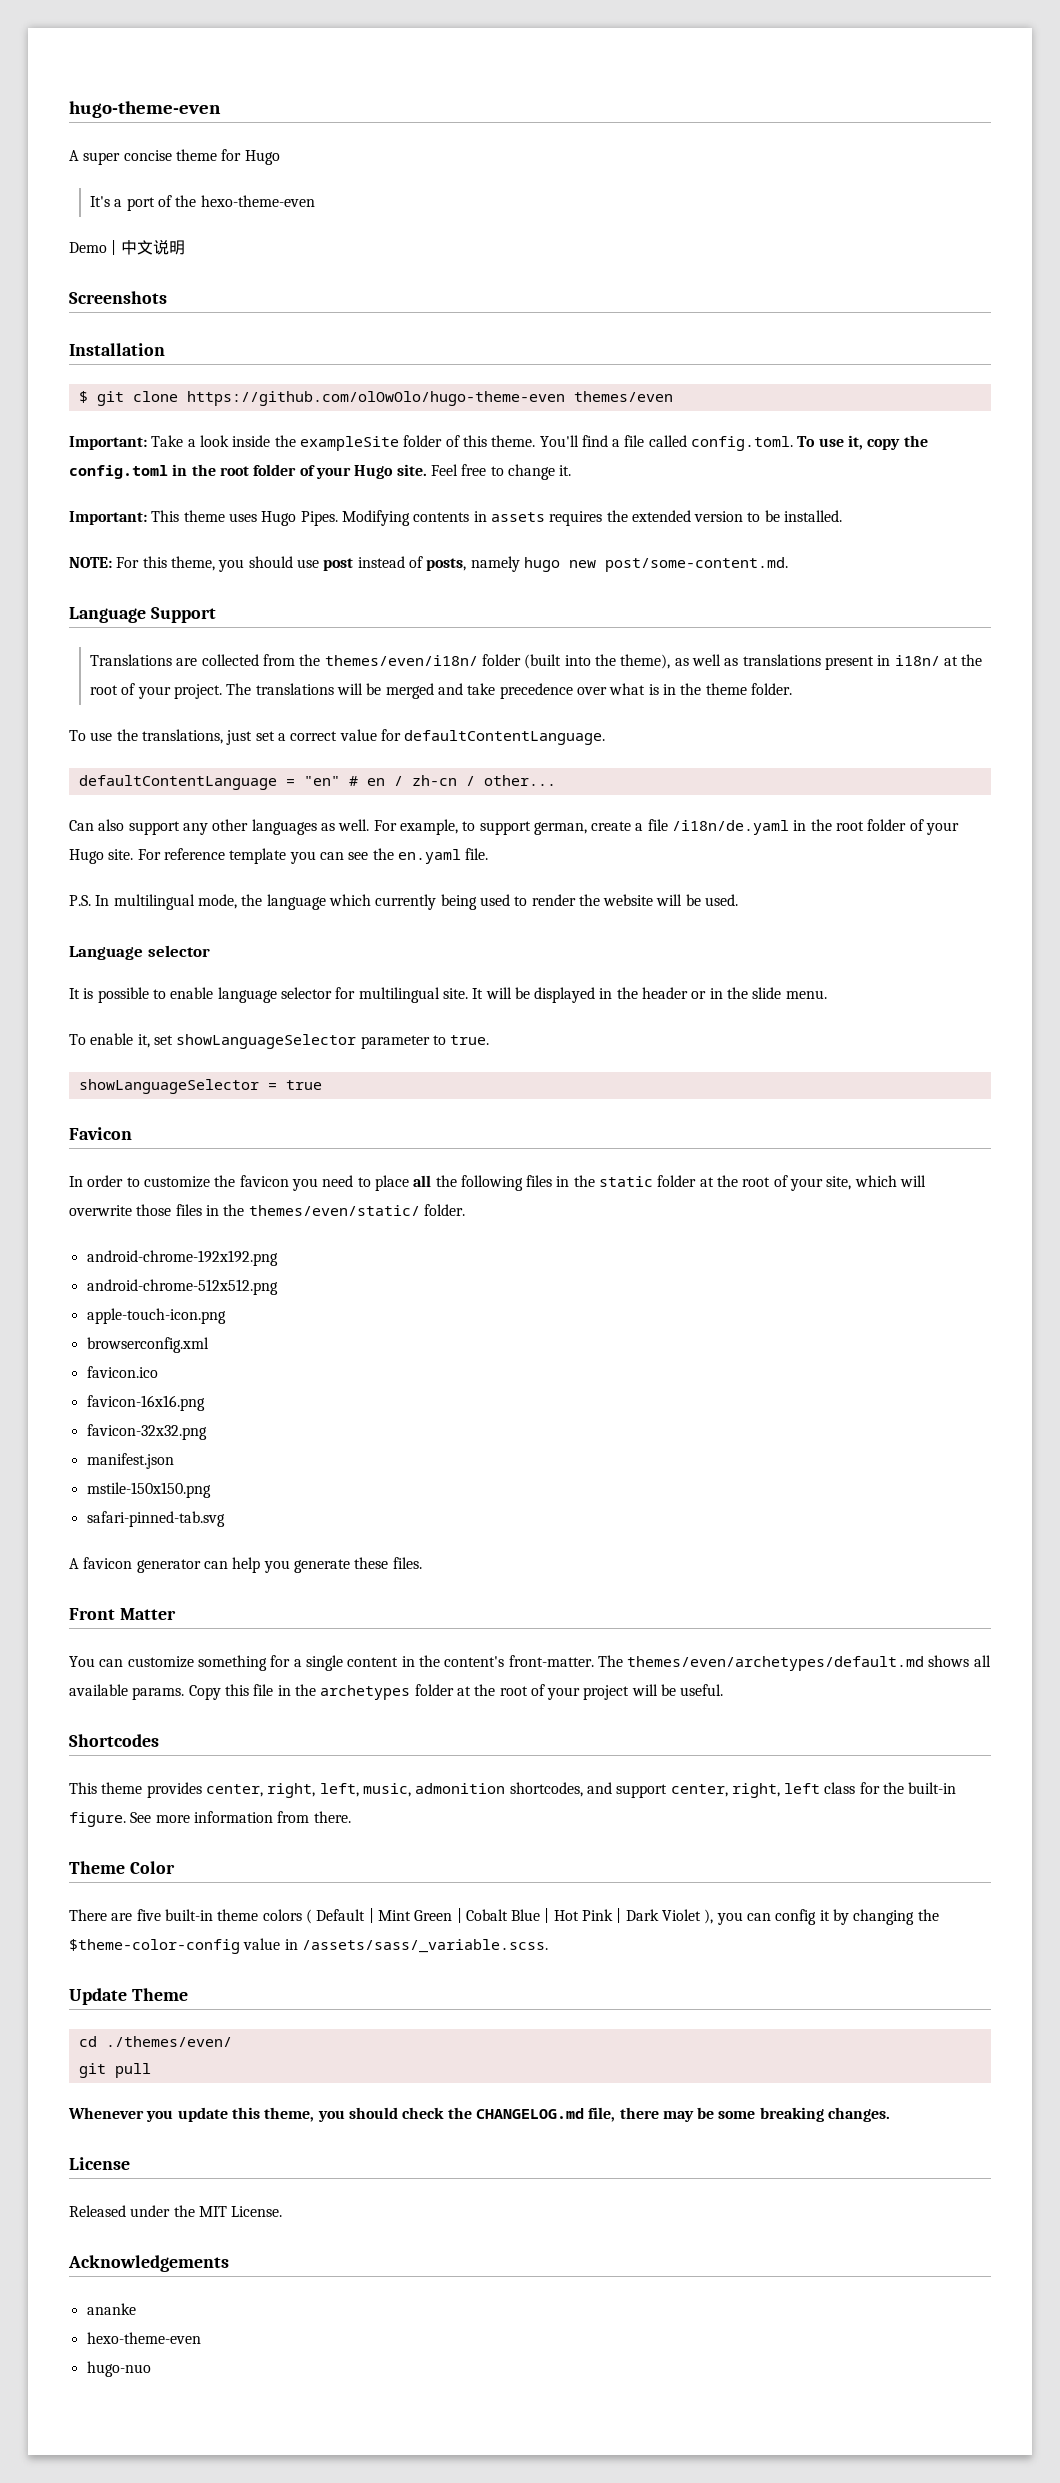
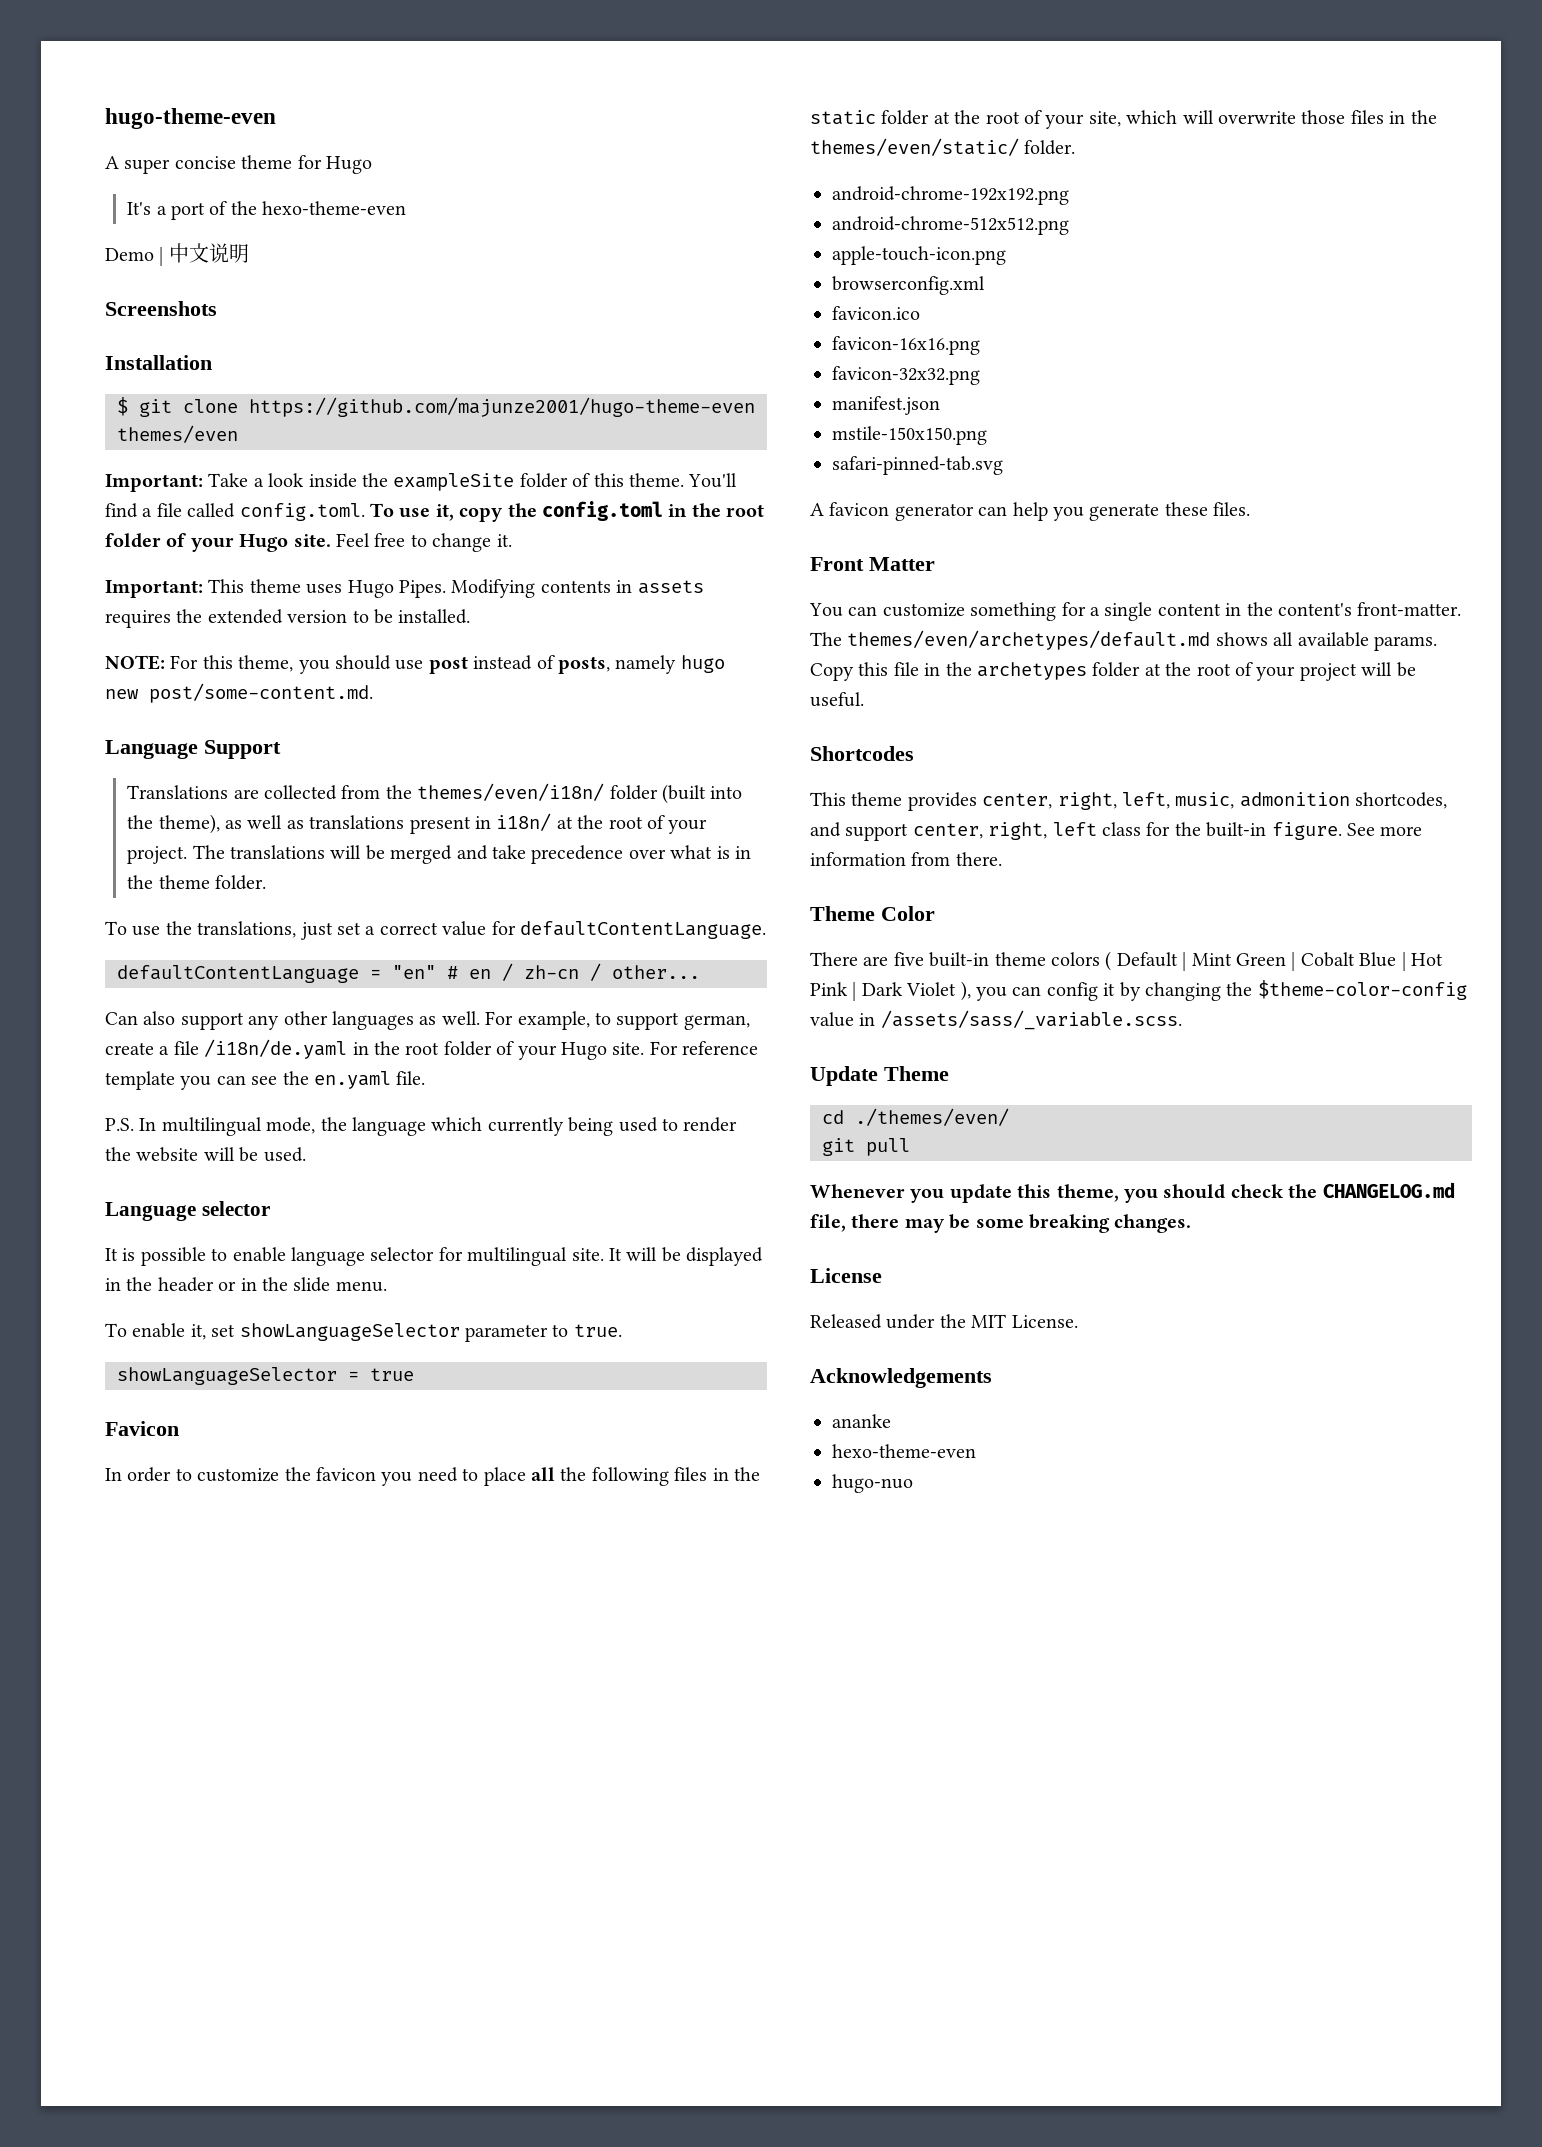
- $ git clone https://github.com/olOwOlo/hugo-theme-even themes/even
+ $ git clone https://github.com/majunze2001/hugo-theme-even themes/even

